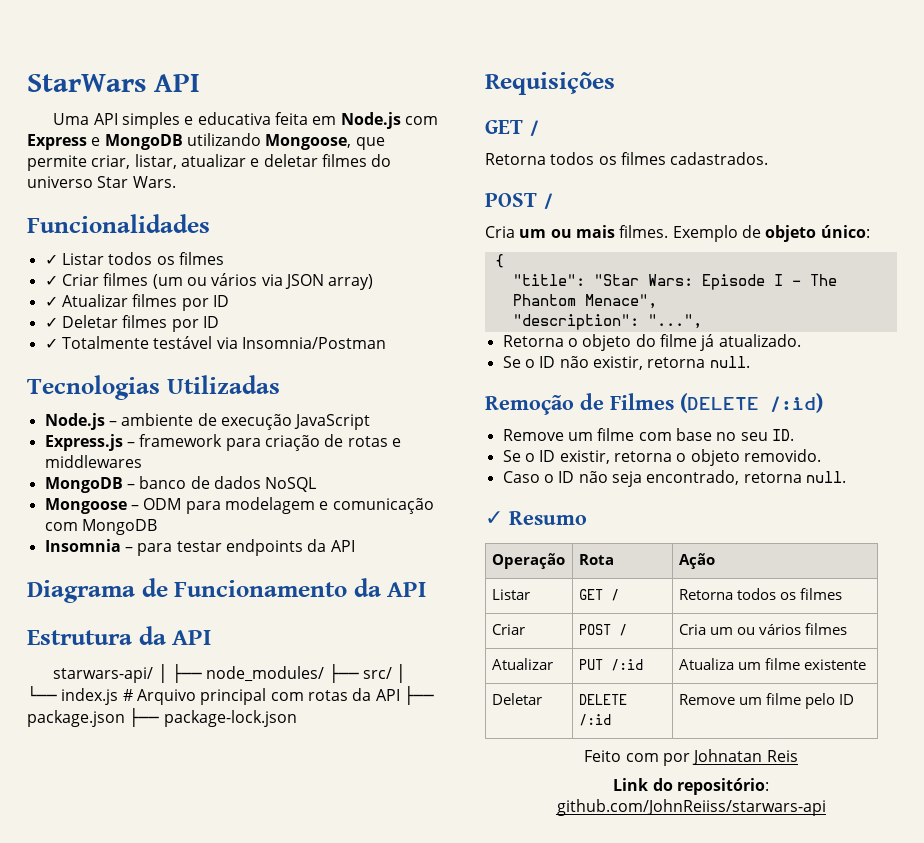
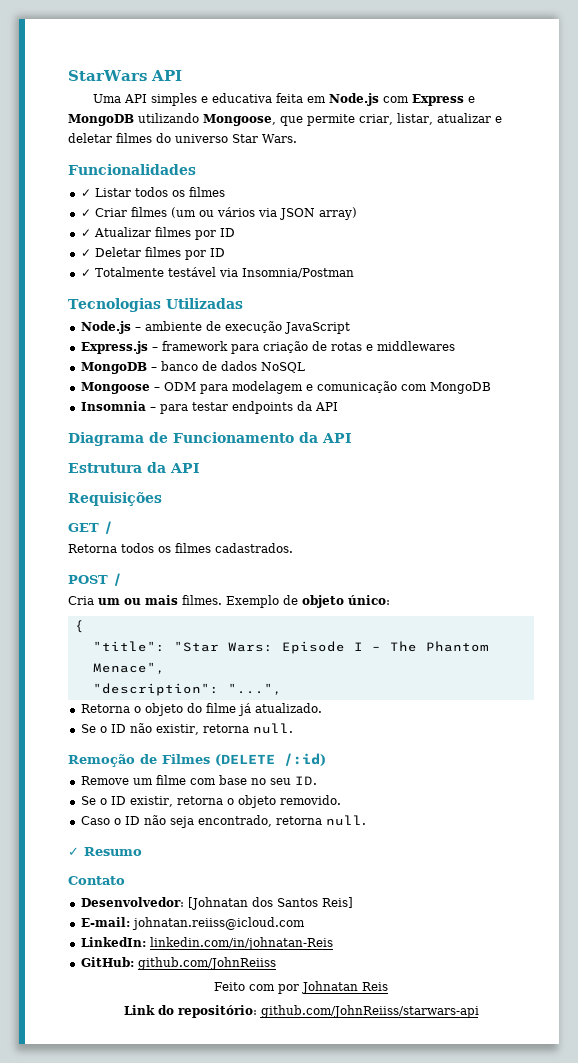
- starwars-api/ │ ├── node_modules/ ├── src/ │ └── index.js # Arquivo principal com rotas da API ├── package.json ├── package-lock.json
- Operação | Rota | Ação
- Listar | GET / | Retorna todos os filmes
- Criar | POST / | Cria um ou vários filmes
- Atualizar | PUT /:id | Atualiza um filme existente
- Deletar | DELETE /:id | Remove um filme pelo ID
+ Contato
+ Desenvolvedor: [Johnatan dos Santos Reis]
+ E-mail: johnatan.reiiss@icloud.com
+ LinkedIn: linkedin.com/in/johnatan-Reis
+ GitHub: github.com/JohnReiiss

